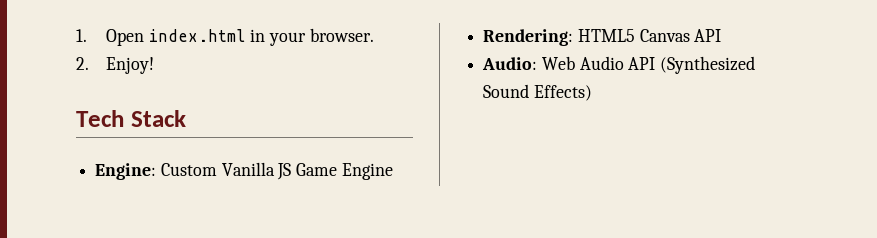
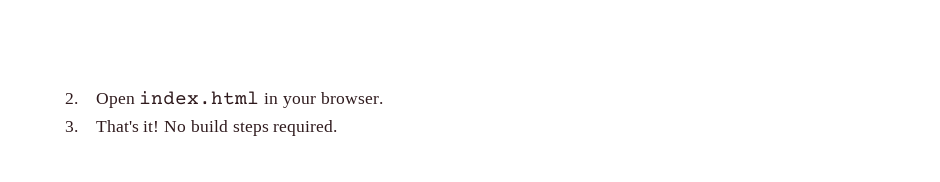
- 1. Open index.html in your browser.
+ 2. Open index.html in your browser.
- 2. Enjoy!
- Tech Stack
- Engine: Custom Vanilla JS Game Engine
- Rendering: HTML5 Canvas API
- Audio: Web Audio API (Synthesized Sound Effects)
+ 3. That's it! No build steps required.

